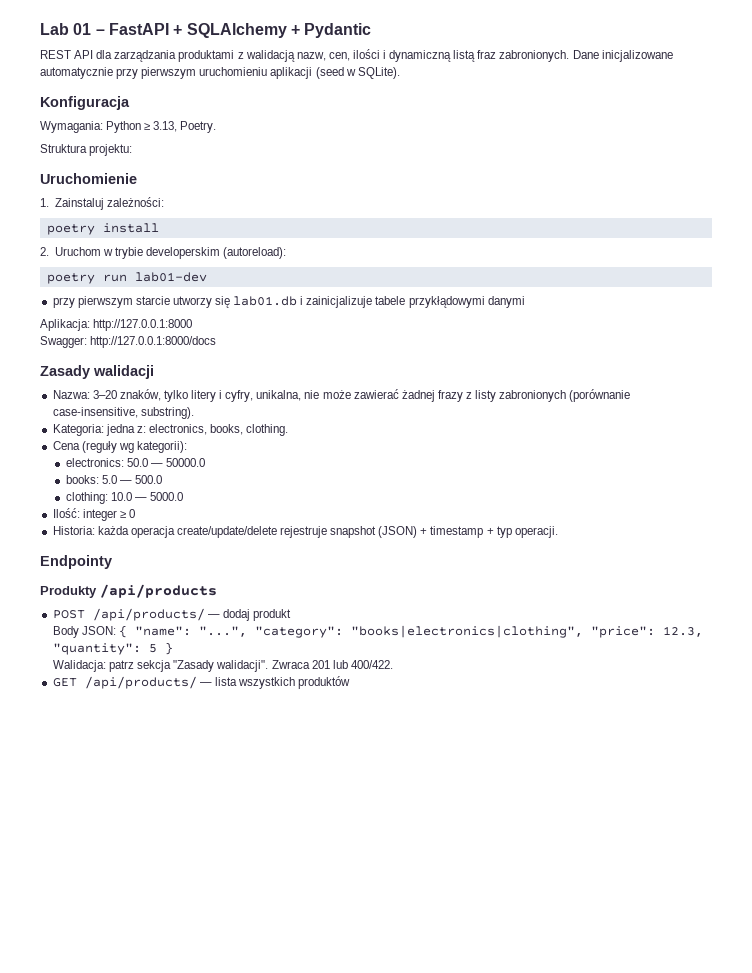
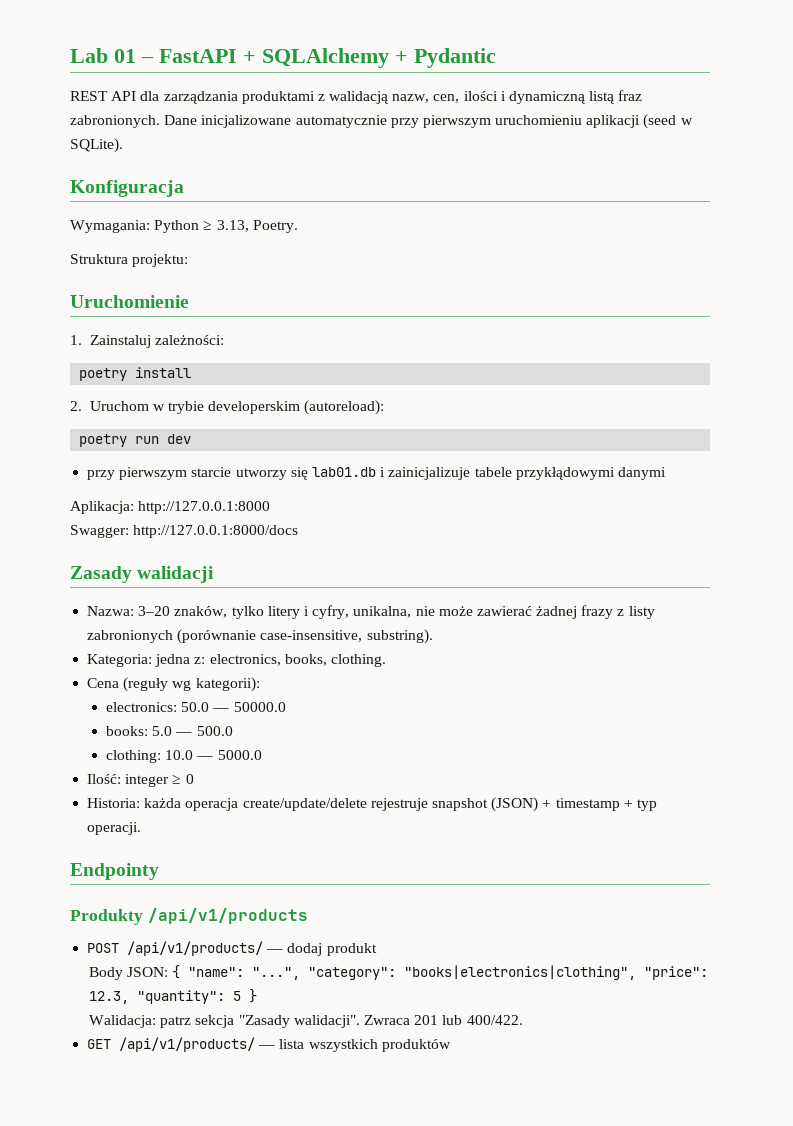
- poetry run lab01-dev
+ poetry run dev
- Produkty /api/products
+ Produkty /api/v1/products
- POST /api/products/ — dodaj produkt
+ POST /api/v1/products/ — dodaj produkt
- GET /api/products/ — lista wszystkich produktów
+ GET /api/v1/products/ — lista wszystkich produktów

